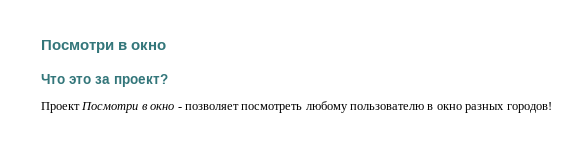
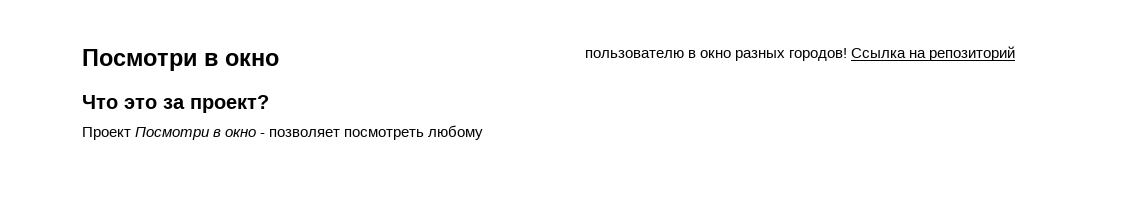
+ Ссылка на репозиторий

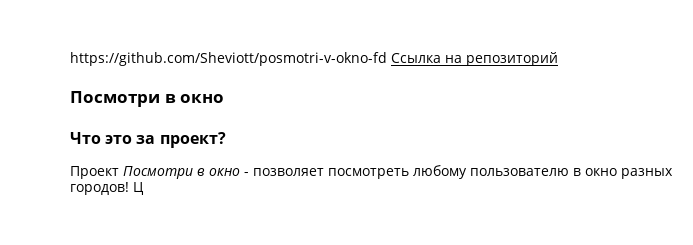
+ https://github.com/Sheviott/posmotri-v-okno-fd Ссылка на репозиторий
- Ссылка на репозиторий
+ Ц

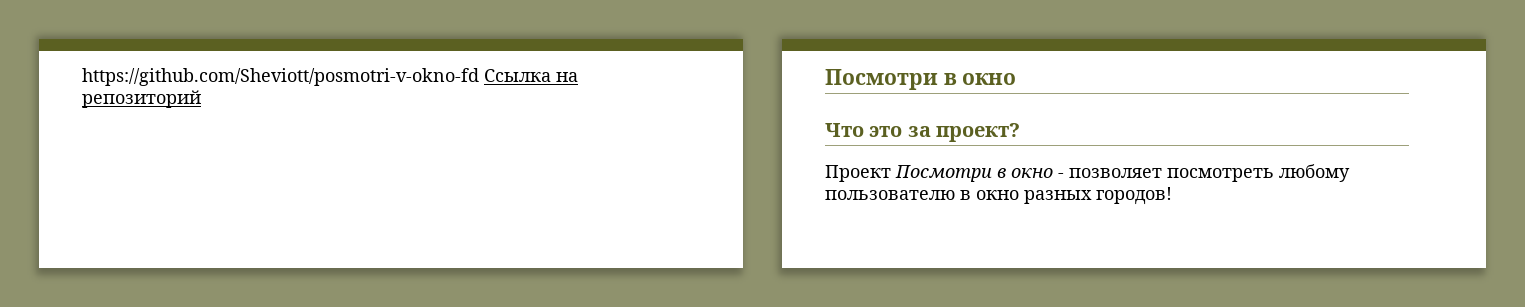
- Ц

